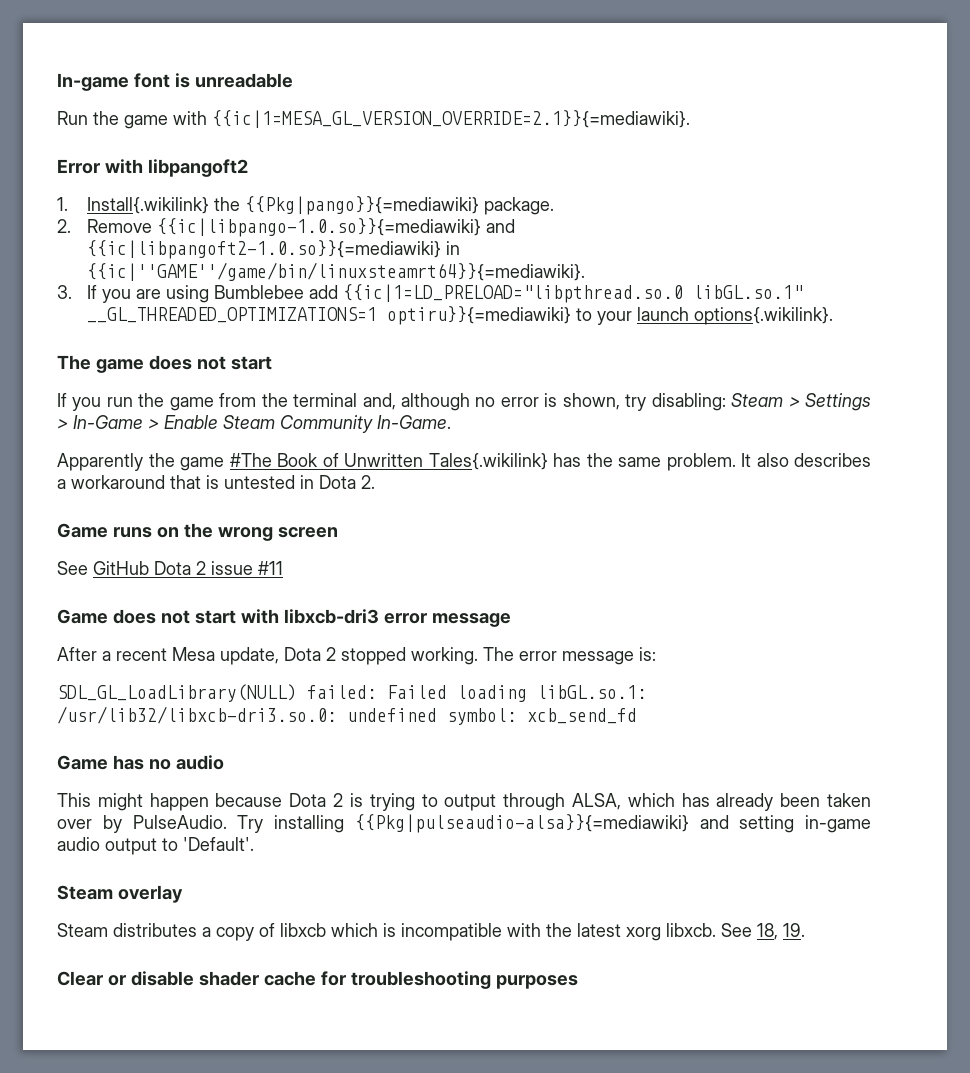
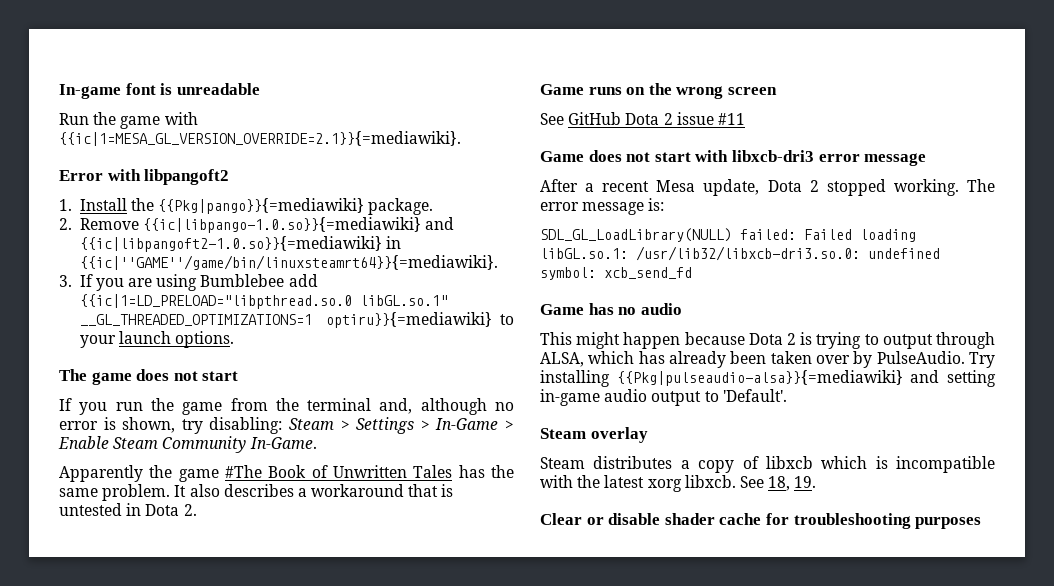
- 1. Install{.wikilink} the {{Pkg|pango}}{=mediawiki} package.
+ 1. Install the {{Pkg|pango}}{=mediawiki} package.
- 3. If you are using Bumblebee add {{ic|1=LD_PRELOAD="libpthread.so.0 libGL.so.1" __GL_THREADED_OPTIMIZATIONS=1 optiru}}{=mediawiki} to your launch options{.wikilink}.
+ 3. If you are using Bumblebee add {{ic|1=LD_PRELOAD="libpthread.so.0 libGL.so.1" __GL_THREADED_OPTIMIZATIONS=1 optiru}}{=mediawiki} to your launch options.
- Apparently the game #The Book of Unwritten Tales{.wikilink} has the same problem.
+ Apparently the game #The Book of Unwritten Tales has the same problem.

